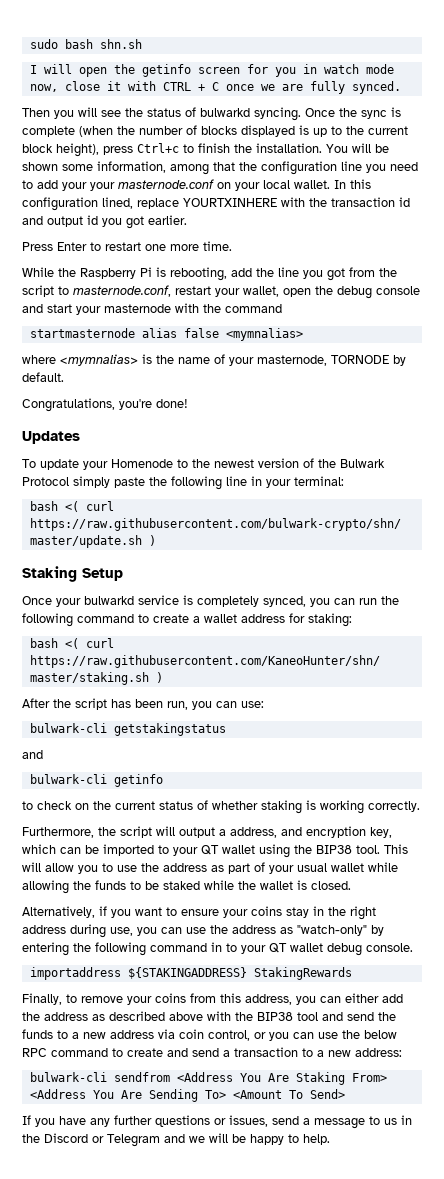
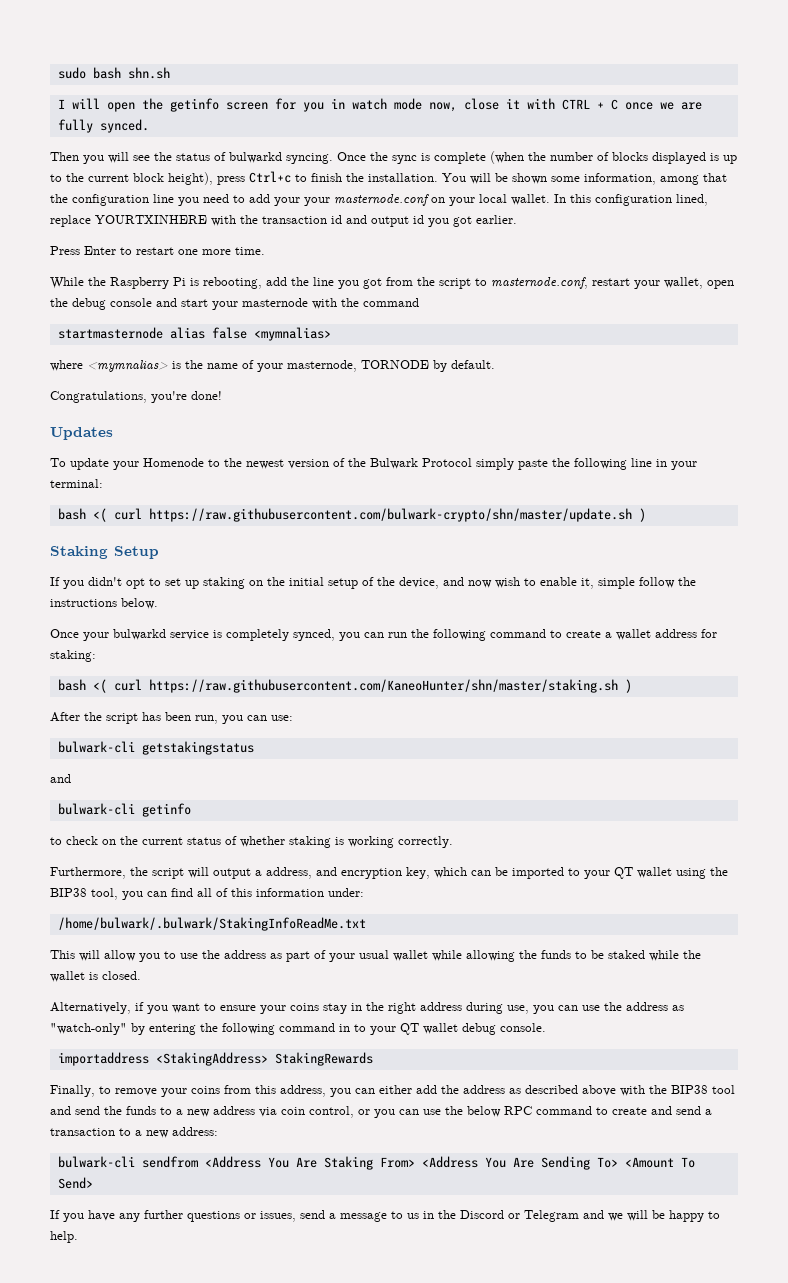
+ If you didn't opt to set up staking on the initial setup of the device, and now wish to enable it, simple follow the instructions below.
- Furthermore, the script will output a address, and encryption key, which can be imported to your QT wallet using the BIP38 tool. This will allow you to use the address as part of your usual wallet while allowing the funds to be staked while the wallet is closed.
+ Furthermore, the script will output a address, and encryption key, which can be imported to your QT wallet using the BIP38 tool, you can find all of this information under:
+ /home/bulwark/.bulwark/StakingInfoReadMe.txt
+ This will allow you to use the address as part of your usual wallet while allowing the funds to be staked while the wallet is closed.
- importaddress ${STAKINGADDRESS} StakingRewards
+ importaddress <StakingAddress> StakingRewards

